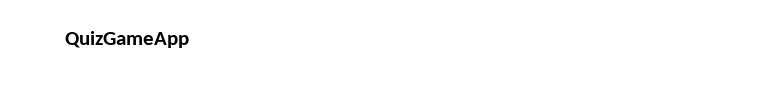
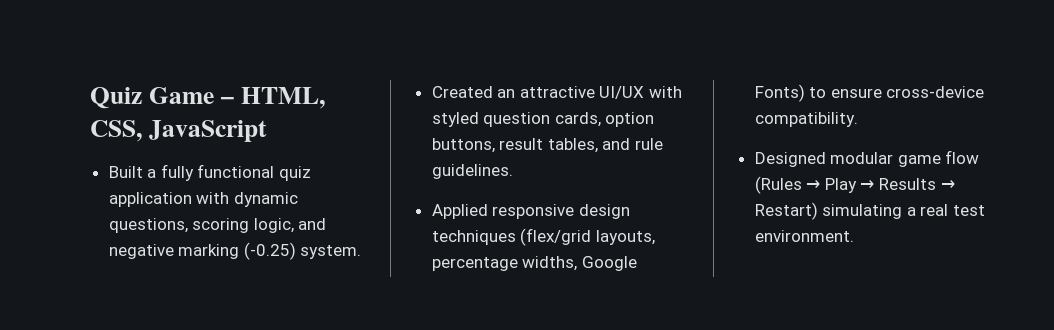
- QuizGameApp
+ Quiz Game – HTML, CSS, JavaScript
+ Built a fully functional quiz application with dynamic questions, scoring logic, and negative marking (-0.25) system.
+ Created an attractive UI/UX with styled question cards, option buttons, result tables, and rule guidelines.
+ Applied responsive design techniques (flex/grid layouts, percentage widths, Google Fonts) to ensure cross-device compatibility.
+ Designed modular game flow (Rules → Play → Results → Restart) simulating a real test environment.

